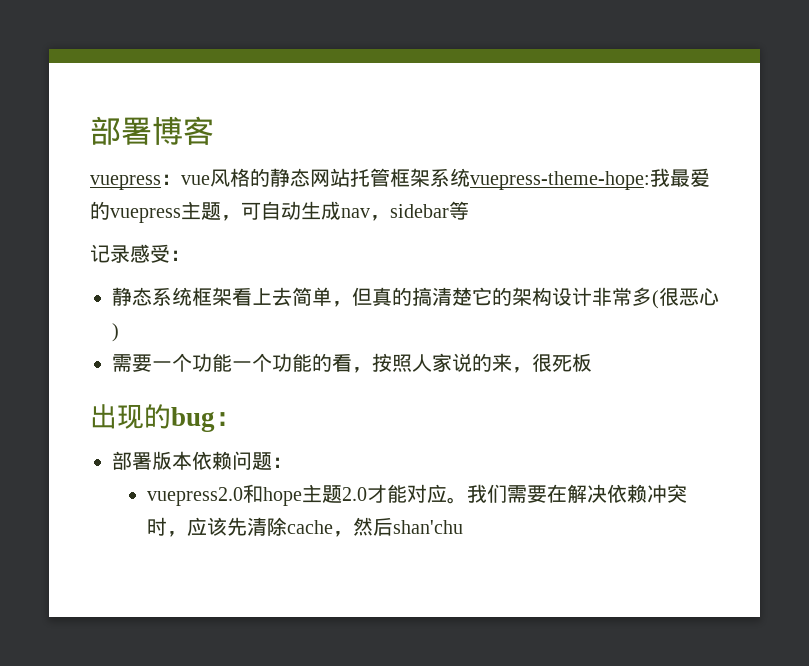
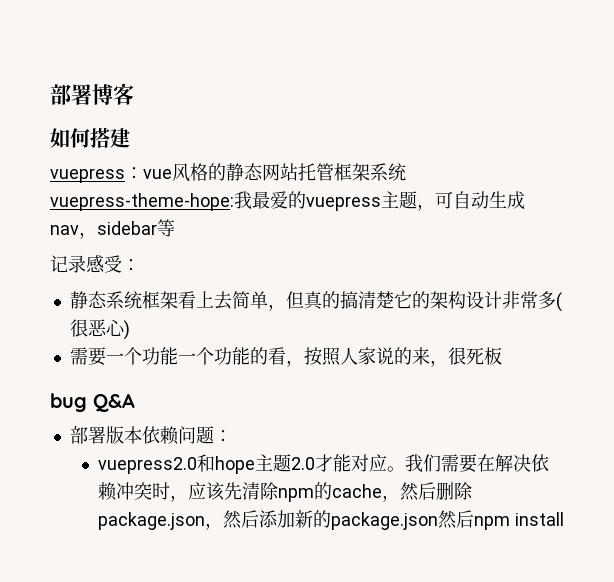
+ 如何搭建
- 出现的bug：
+ bug Q&A
- 我们需要在解决依赖冲突时，应该先清除cache，然后shan'chu
+ 我们需要在解决依赖冲突时，应该先清除npm的cache，然后删除package.json，然后添加新的package.json然后npm install

